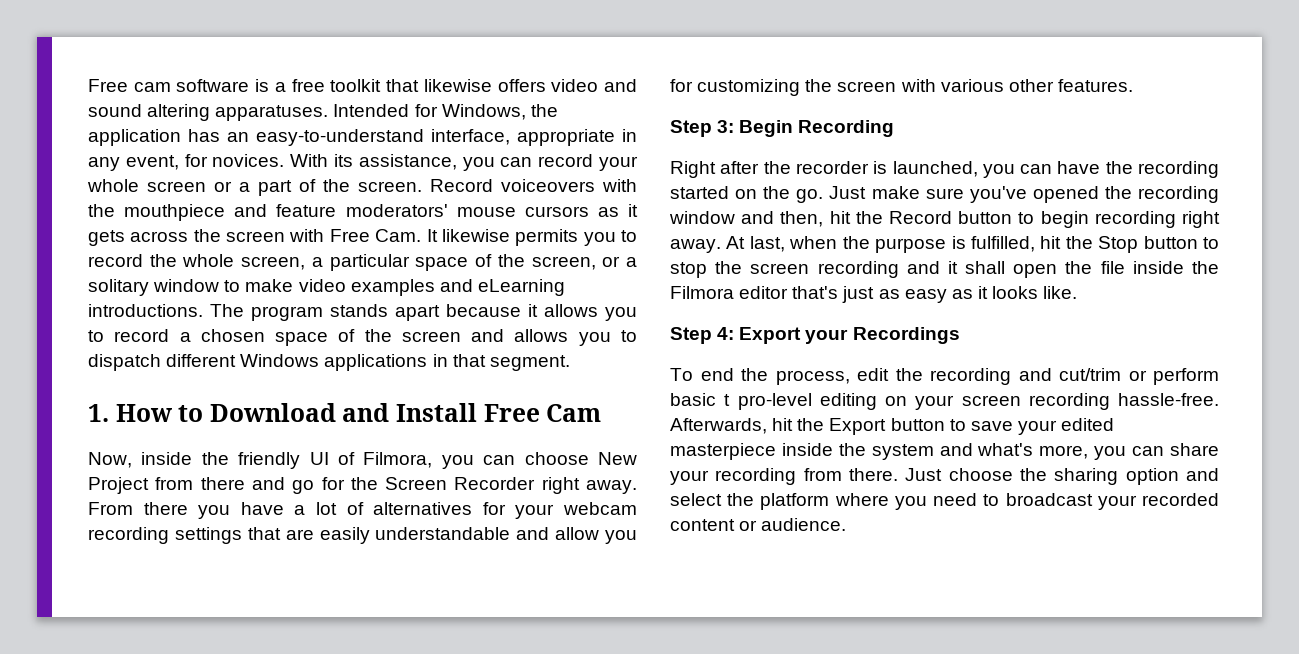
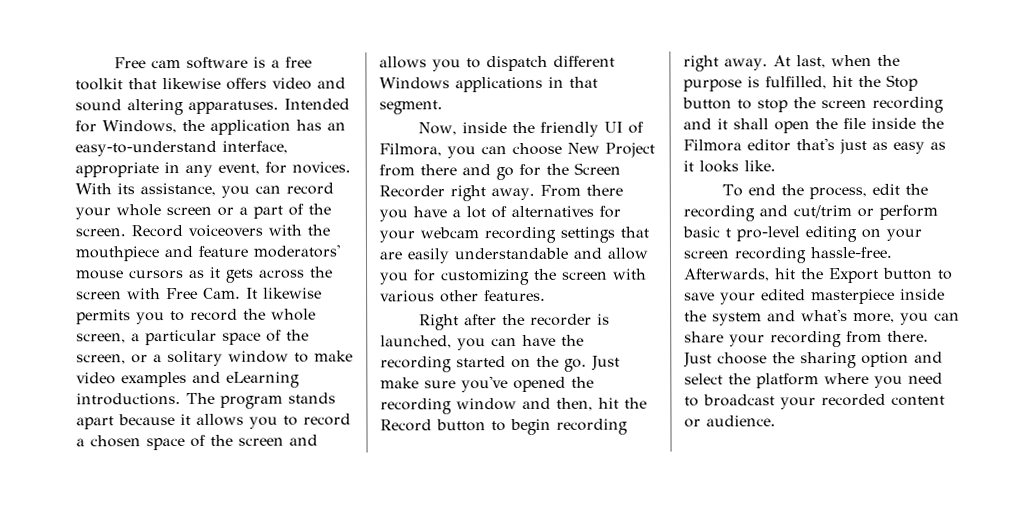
- 1. How to Download and Install Free Cam
- Step 3: Begin Recording
- Step 4: Export your Recordings

